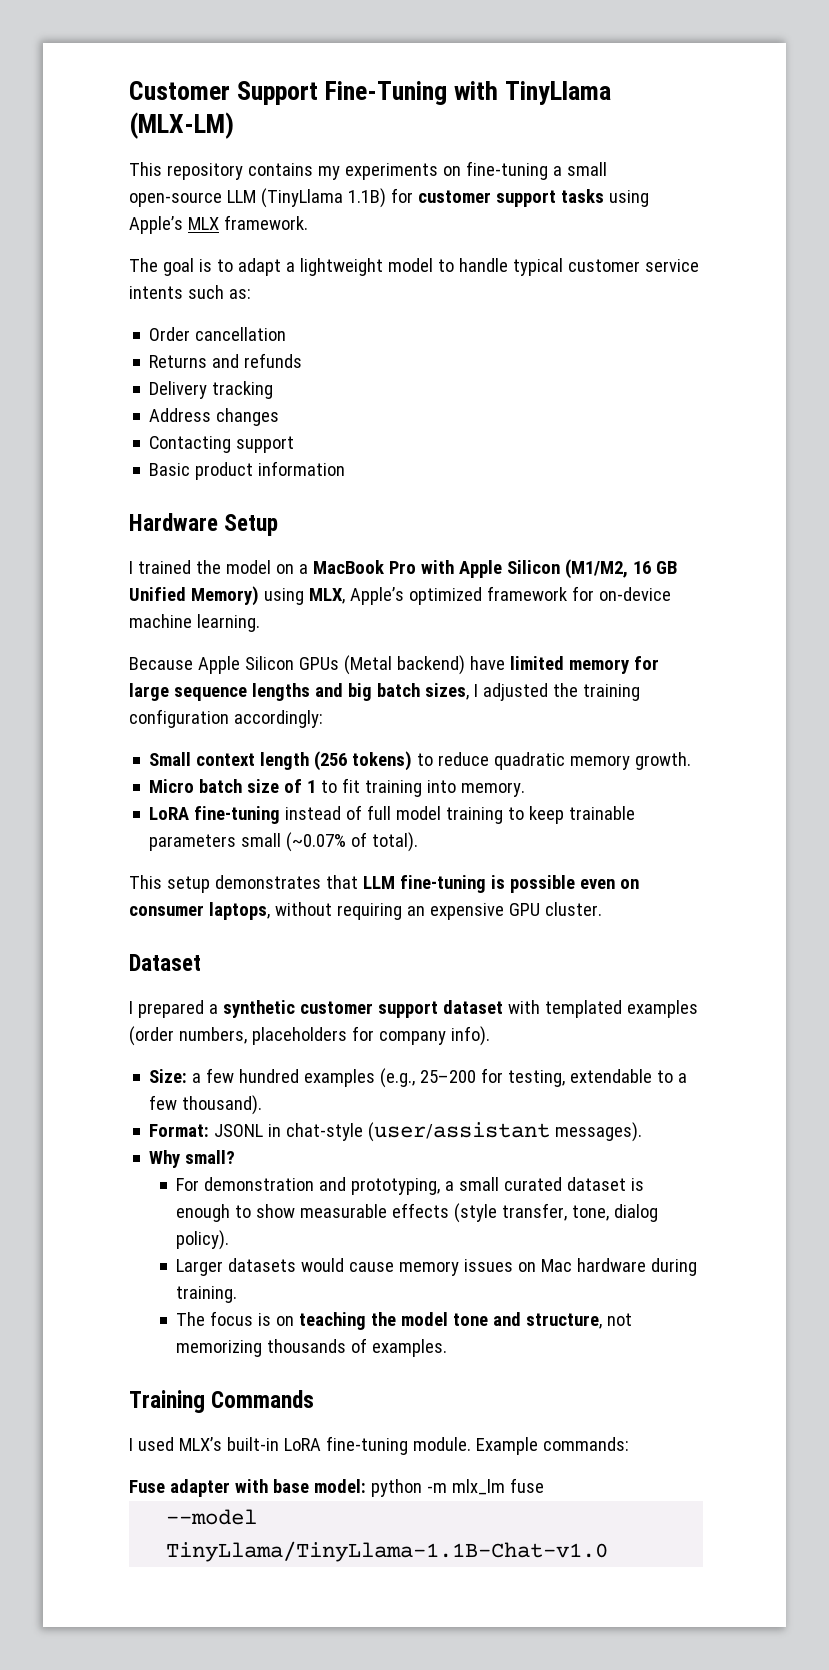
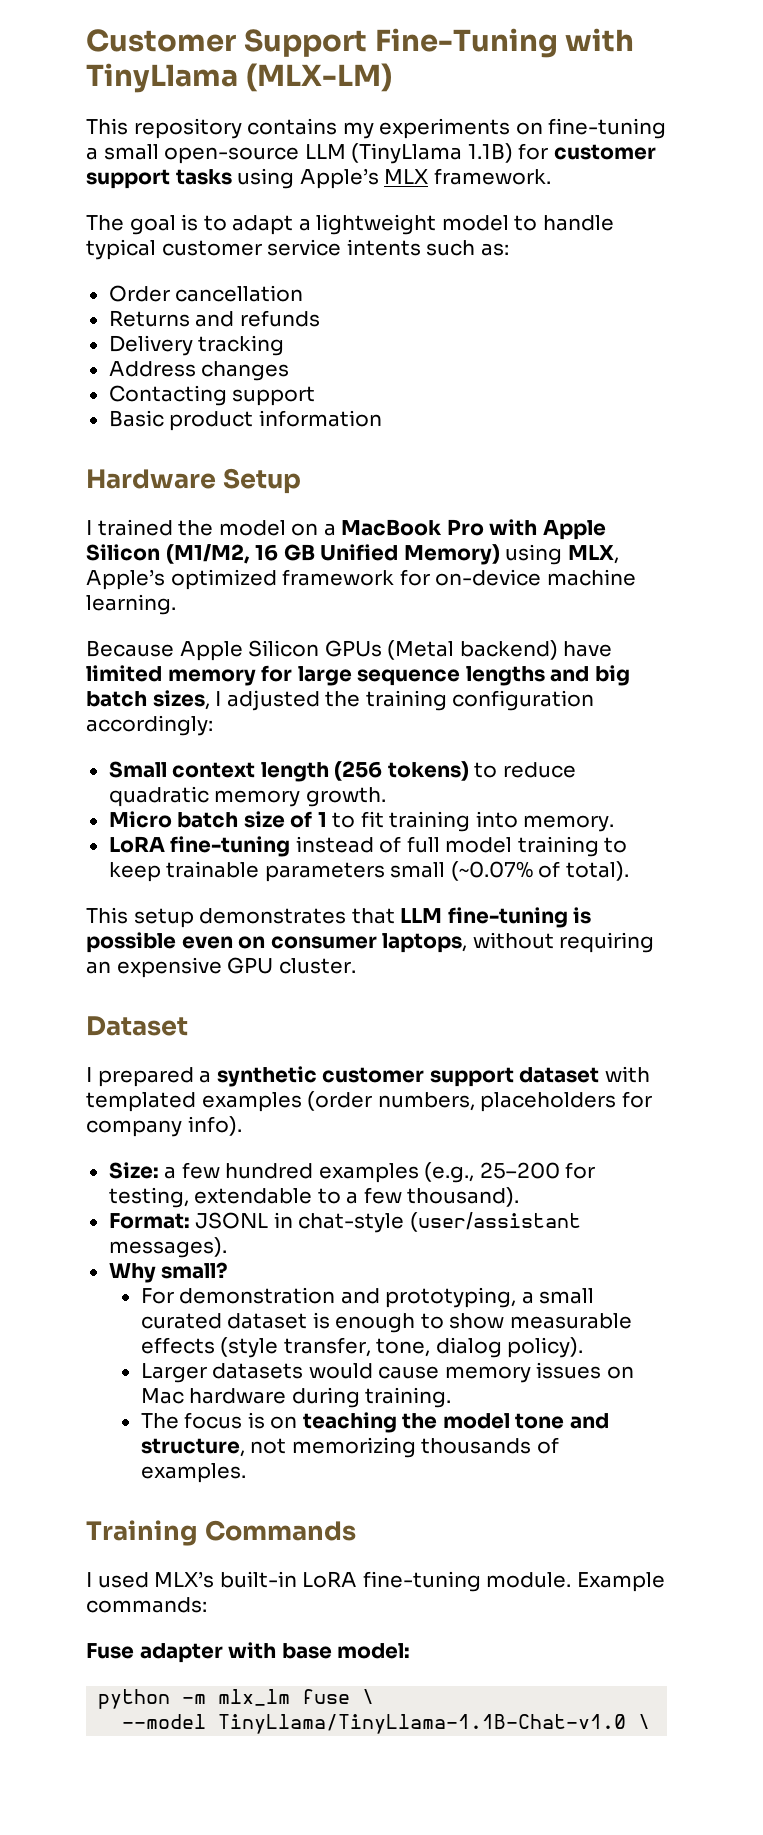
- Fuse adapter with base model: python -m mlx_lm fuse
+ Fuse adapter with base model:
+ python -m mlx_lm fuse \
- --model TinyLlama/TinyLlama-1.1B-Chat-v1.0
+ --model TinyLlama/TinyLlama-1.1B-Chat-v1.0 \

